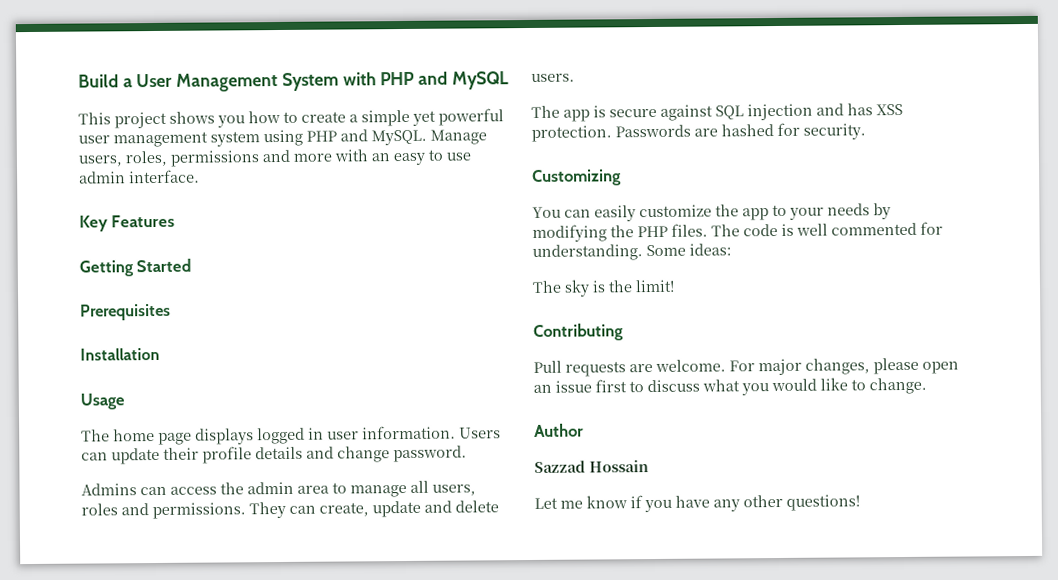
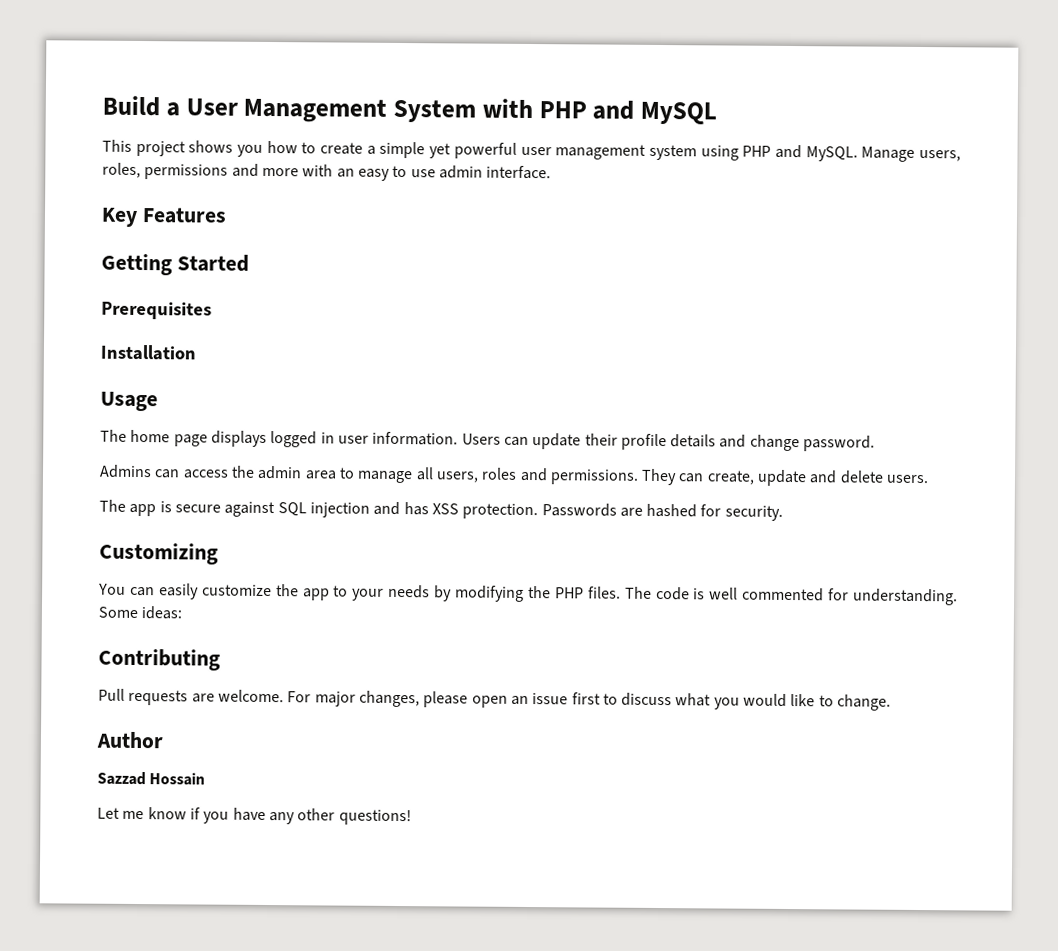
- The sky is the limit!

